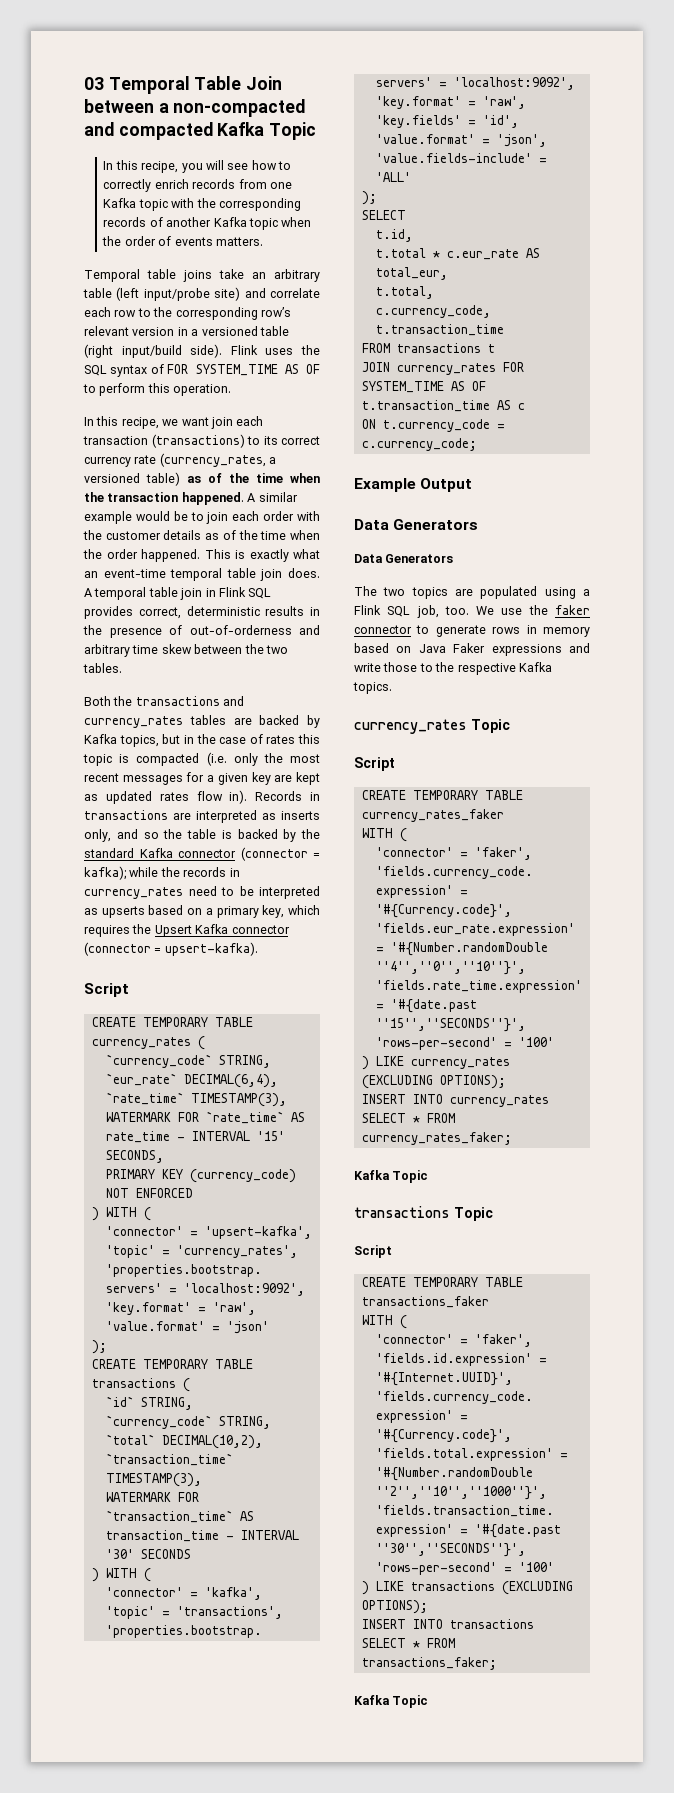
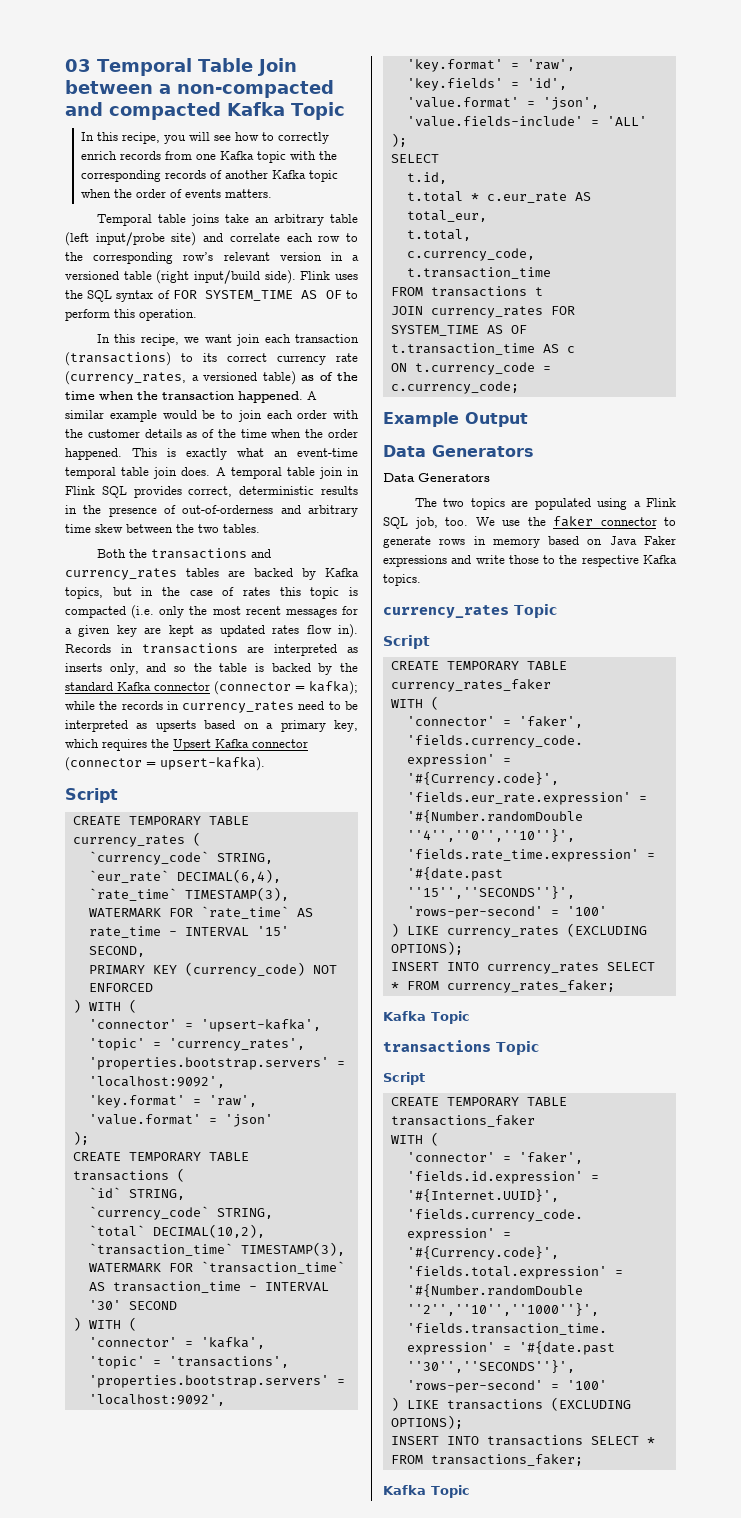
- WATERMARK FOR `rate_time` AS rate_time - INTERVAL '15' SECONDS,
+ WATERMARK FOR `rate_time` AS rate_time - INTERVAL '15' SECOND,
- WATERMARK FOR `transaction_time` AS transaction_time - INTERVAL '30' SECONDS
+ WATERMARK FOR `transaction_time` AS transaction_time - INTERVAL '30' SECOND

